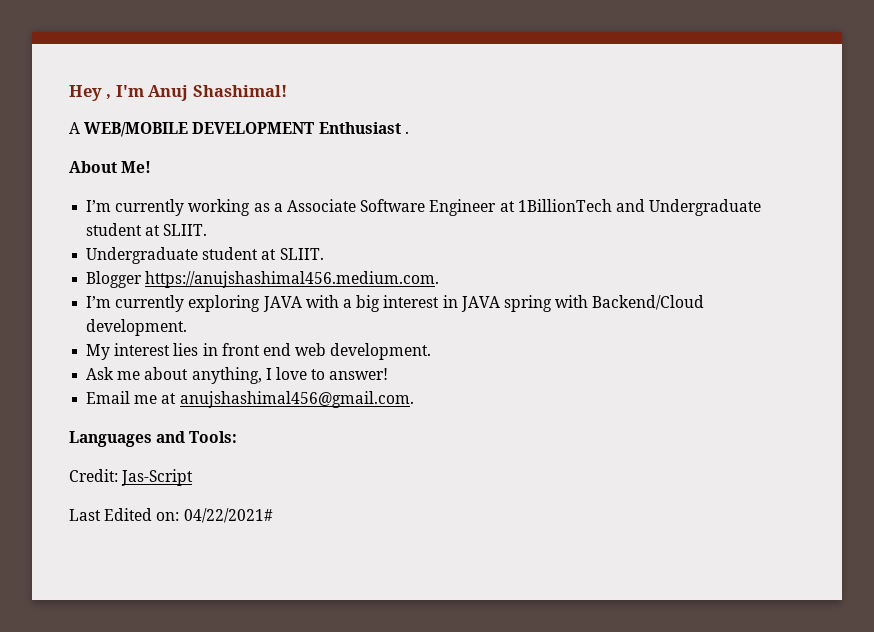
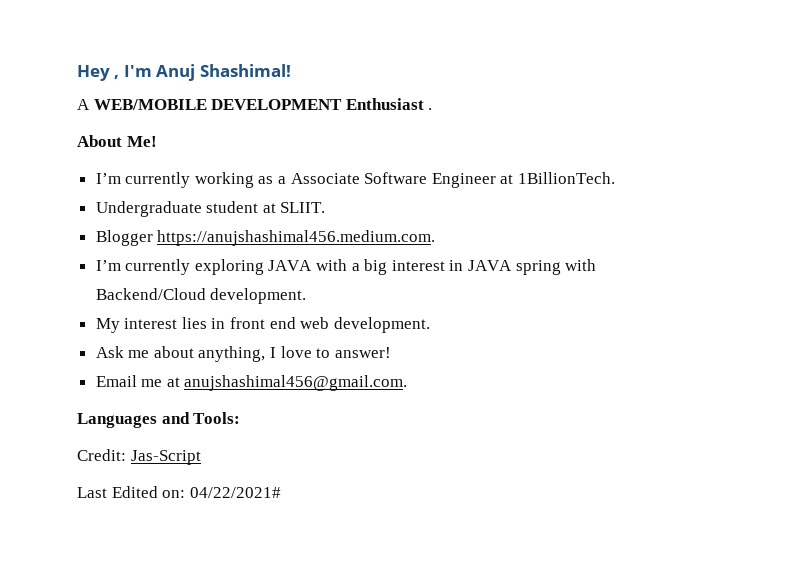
- I’m currently working as a Associate Software Engineer at 1BillionTech and Undergraduate student at SLIIT.
+ I’m currently working as a Associate Software Engineer at 1BillionTech.

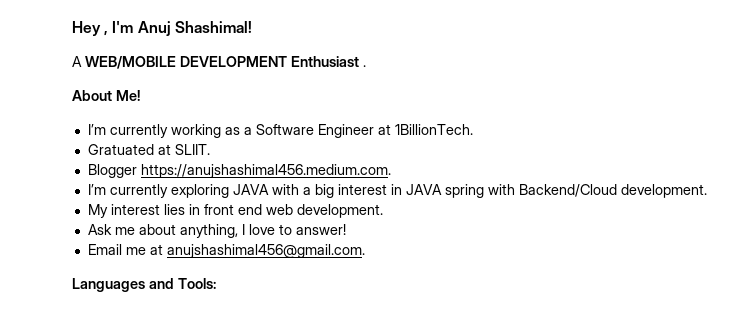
- I’m currently working as a Associate Software Engineer at 1BillionTech.
+ I’m currently working as a Software Engineer at 1BillionTech.
- Undergraduate student at SLIIT.
+ Gratuated at SLIIT.
- Credit: Jas-Script
- Last Edited on: 04/22/2021#

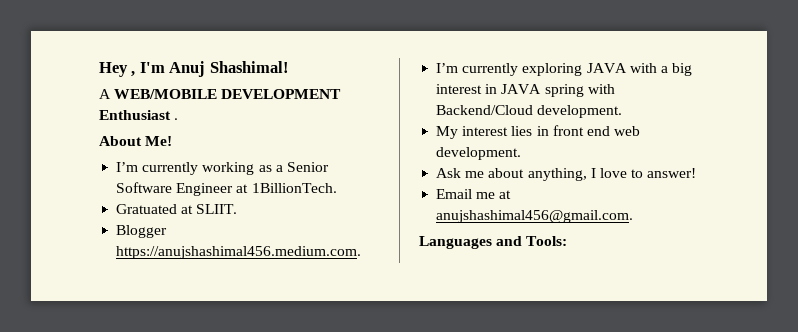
- I’m currently working as a Software Engineer at 1BillionTech.
+ I’m currently working as a Senior Software Engineer at 1BillionTech.

